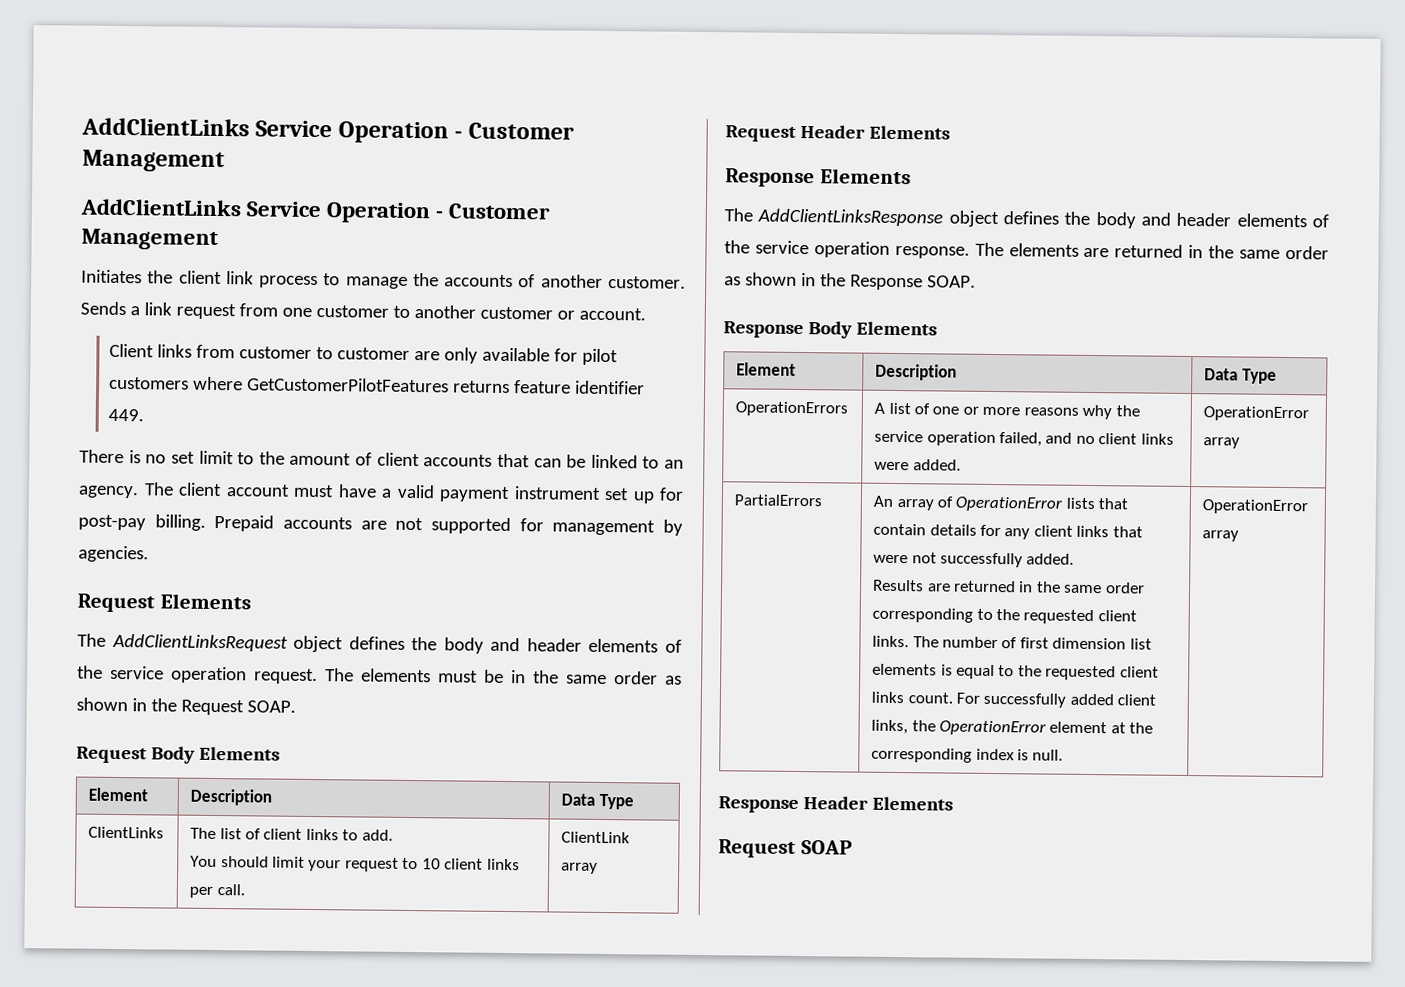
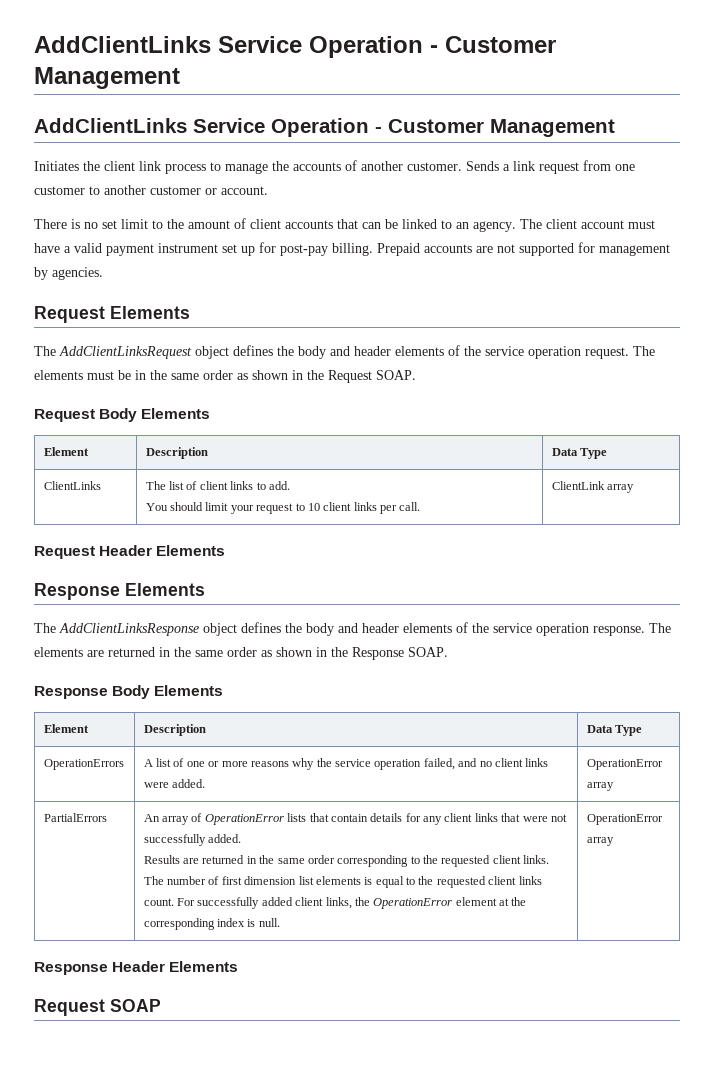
- Client links from customer to customer are only available for pilot customers where GetCustomerPilotFeatures returns feature identifier 449.

